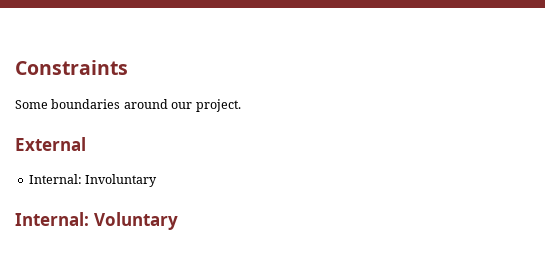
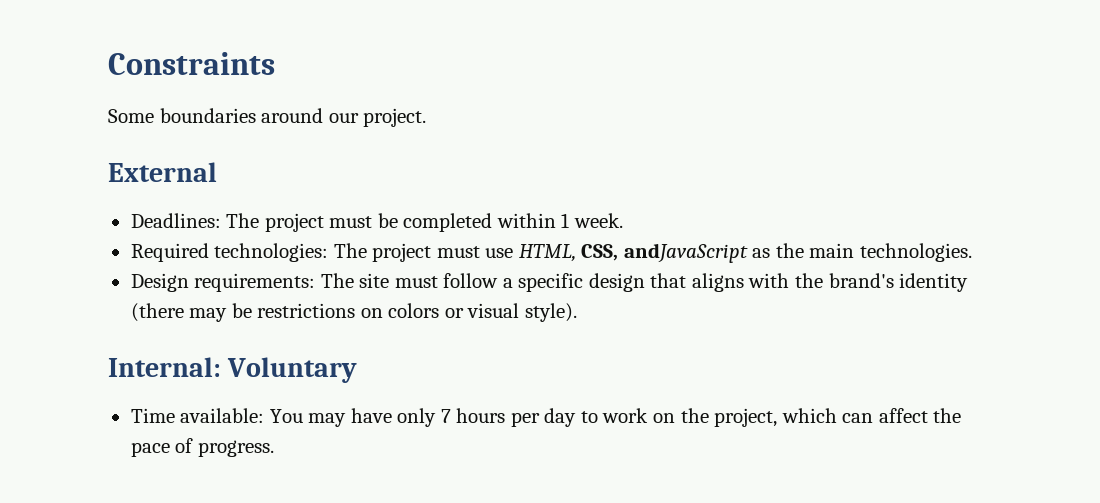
- Internal: Involuntary
+ Deadlines: The project must be completed within 1 week.
+ Required technologies: The project must use HTML, CSS, andJavaScript as the main technologies.
+ Design requirements: The site must follow a specific design that aligns with the brand's identity (there may be restrictions on colors or visual style).
  Internal: Voluntary
+ Time available: You may have only 7 hours per day to work on the project, which can affect the pace of progress.

